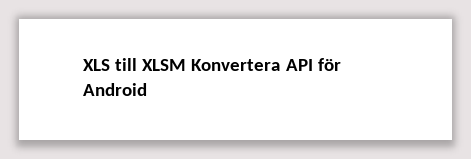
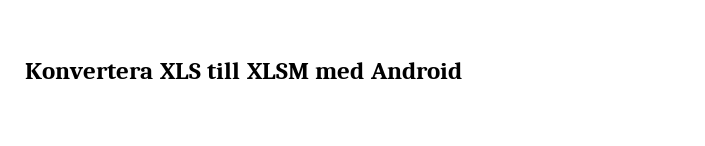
- XLS till XLSM Konvertera API för Android
+ Konvertera XLS till XLSM med Android

